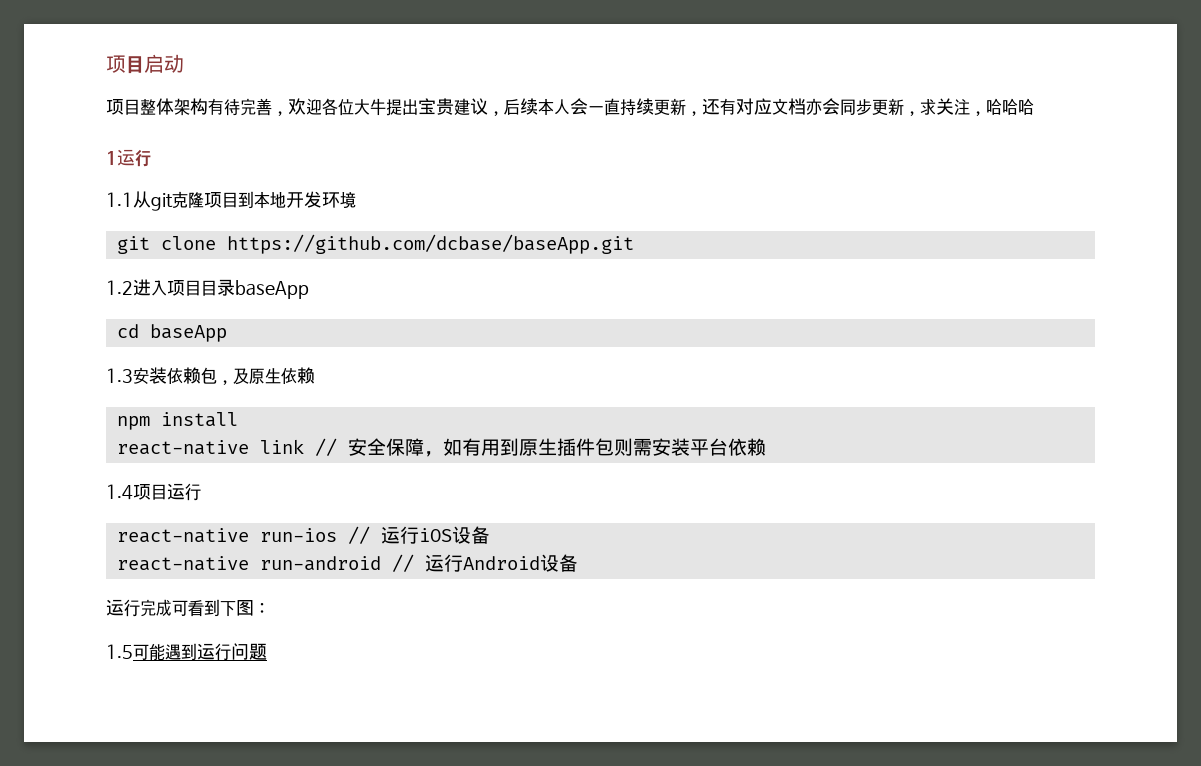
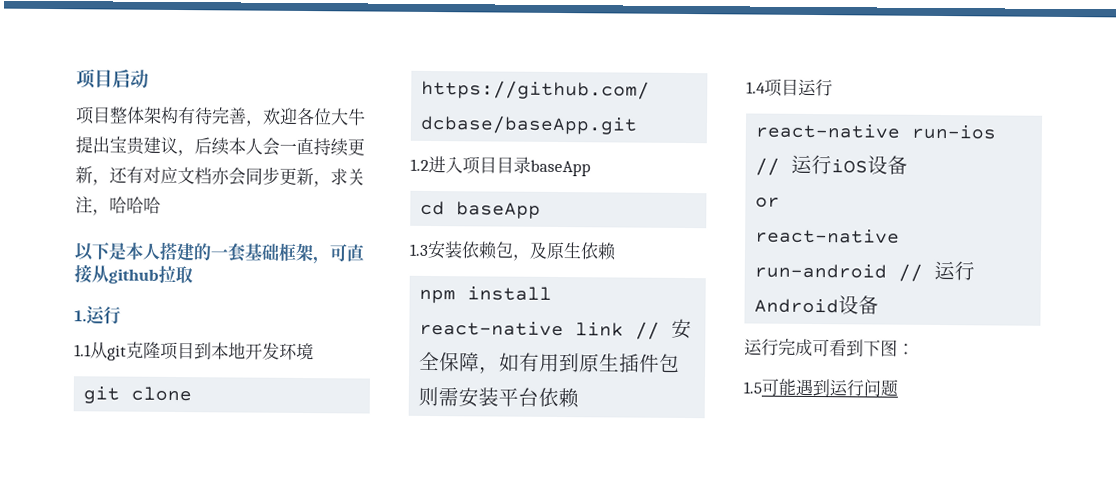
- 1运行
+ 以下是本人搭建的一套基础框架，可直接从github拉取
+ 1.运行
+ or

